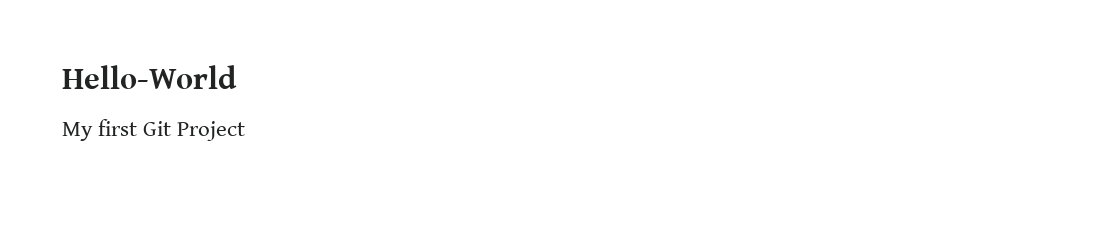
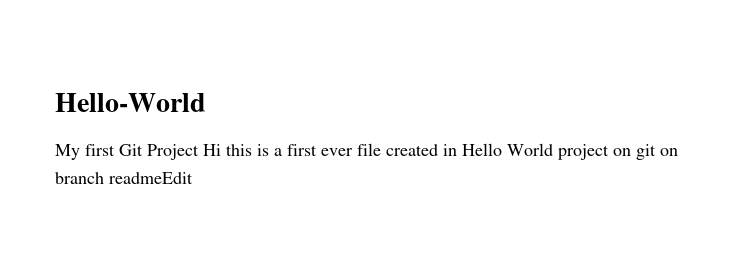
- My first Git Project
+ My first Git Project Hi this is a first ever file created in Hello World project on git on branch readmeEdit

